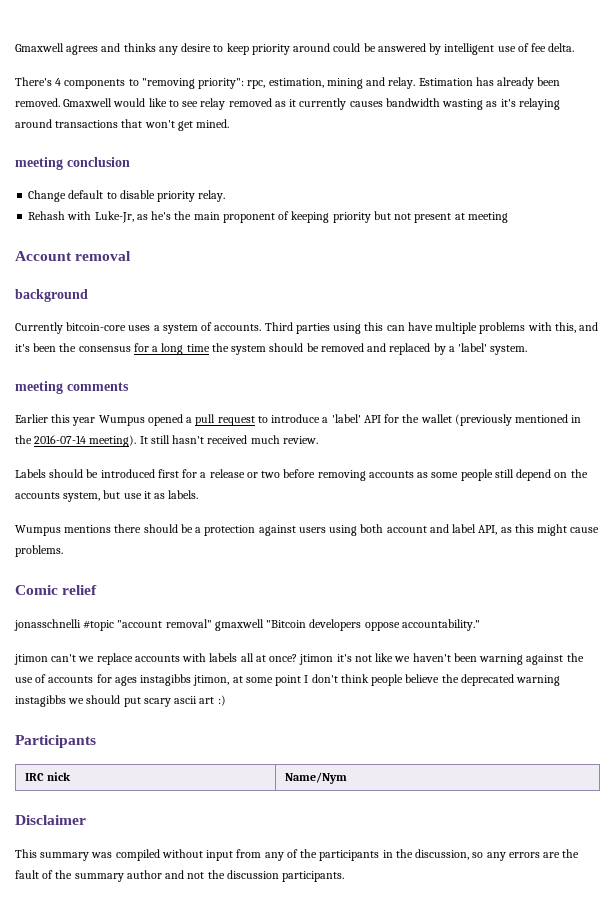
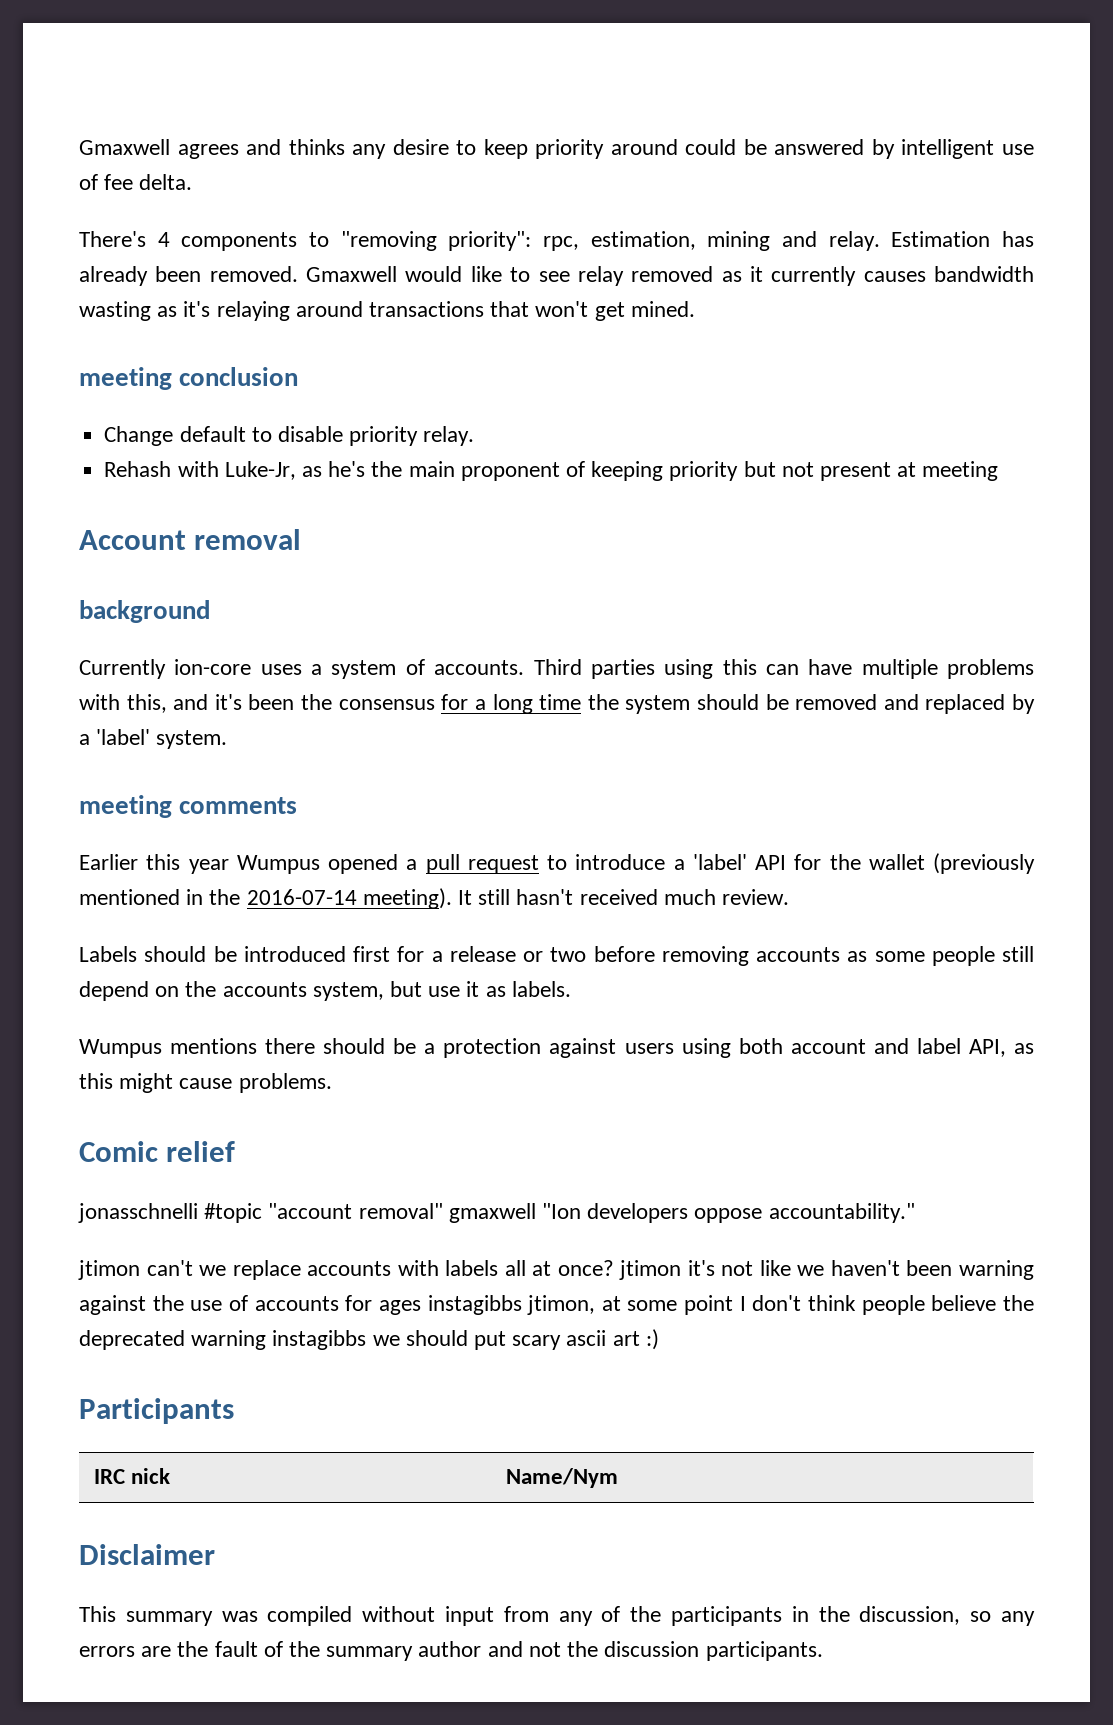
- Currently bitcoin-core uses a system of accounts.
+ Currently ion-core uses a system of accounts.
- jonasschnelli #topic "account removal" gmaxwell "Bitcoin developers oppose accountability."
+ jonasschnelli #topic "account removal" gmaxwell "Ion developers oppose accountability."

